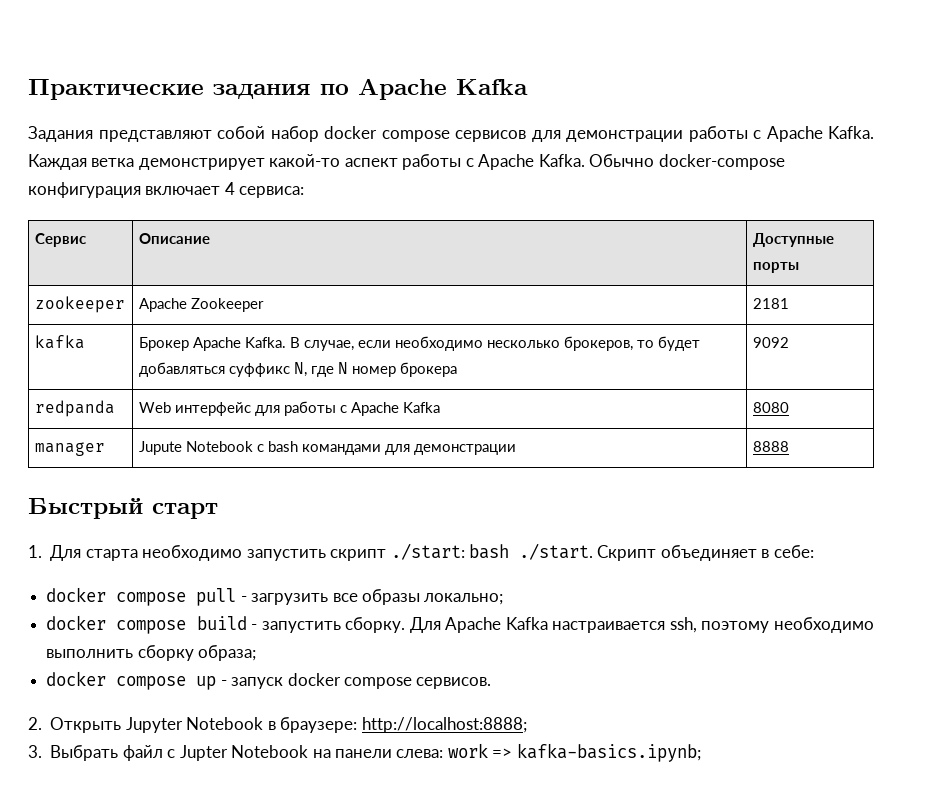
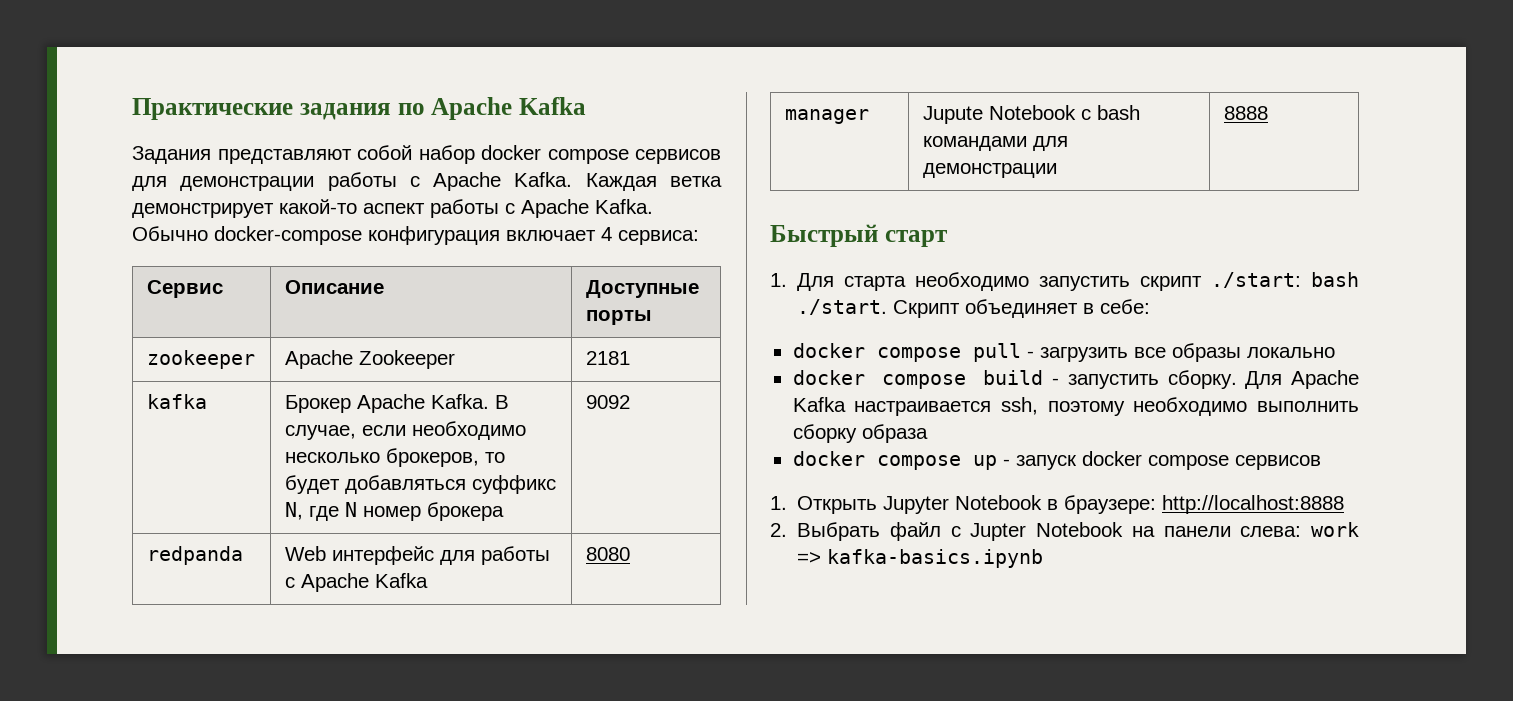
- docker compose pull - загрузить все образы локально;
+ docker compose pull - загрузить все образы локально
- Для Apache Kafka настраивается ssh, поэтому необходимо выполнить сборку образа;
+ Для Apache Kafka настраивается ssh, поэтому необходимо выполнить сборку образа
- docker compose up - запуск docker compose сервисов.
- 2. Открыть Jupyter Notebook в браузере: http://localhost:8888;
- 3. Выбрать файл с Jupter Notebook на панели слева: work => kafka-basics.ipynb;
+ docker compose up - запуск docker compose сервисов
+ 1. Открыть Jupyter Notebook в браузере: http://localhost:8888
+ 2. Выбрать файл с Jupter Notebook на панели слева: work => kafka-basics.ipynb

